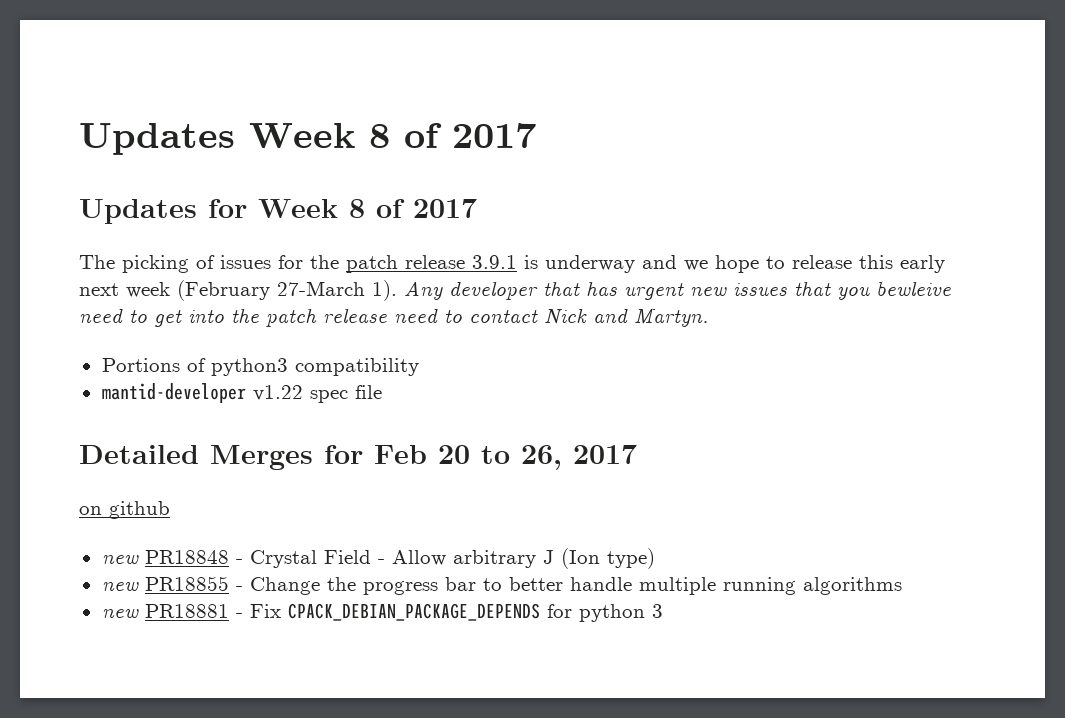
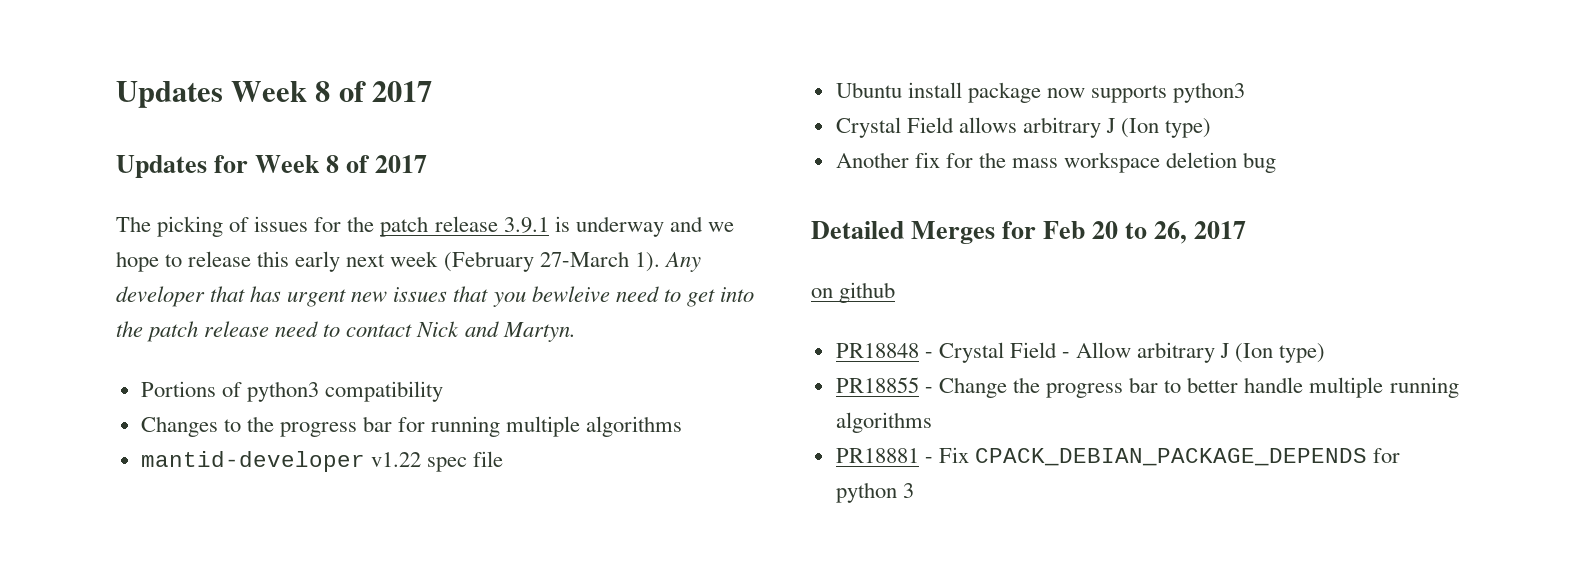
+ Changes to the progress bar for running multiple algorithms
  mantid-developer v1.22 spec file
+ Ubuntu install package now supports python3
+ Crystal Field allows arbitrary J (Ion type)
+ Another fix for the mass workspace deletion bug
- new PR18848 - Crystal Field - Allow arbitrary J (Ion type)
+ PR18848 - Crystal Field - Allow arbitrary J (Ion type)
- new PR18855 - Change the progress bar to better handle multiple running algorithms
+ PR18855 - Change the progress bar to better handle multiple running algorithms
- new PR18881 - Fix CPACK_DEBIAN_PACKAGE_DEPENDS for python 3
+ PR18881 - Fix CPACK_DEBIAN_PACKAGE_DEPENDS for python 3

